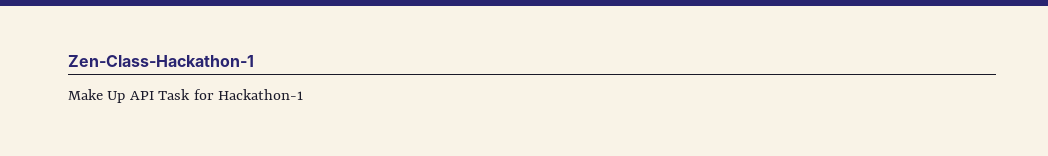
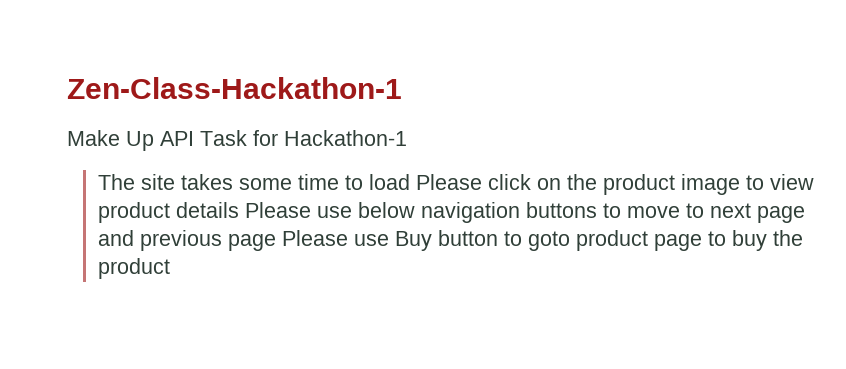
+ The site takes some time to load Please click on the product image to view product details Please use below navigation buttons to move to next page and previous page Please use Buy button to goto product page to buy the product

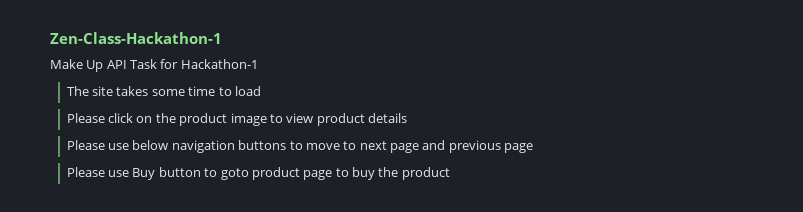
- The site takes some time to load Please click on the product image to view product details Please use below navigation buttons to move to next page and previous page Please use Buy button to goto product page to buy the product
+ The site takes some time to load
+ Please click on the product image to view product details
+ Please use below navigation buttons to move to next page and previous page
+ Please use Buy button to goto product page to buy the product

